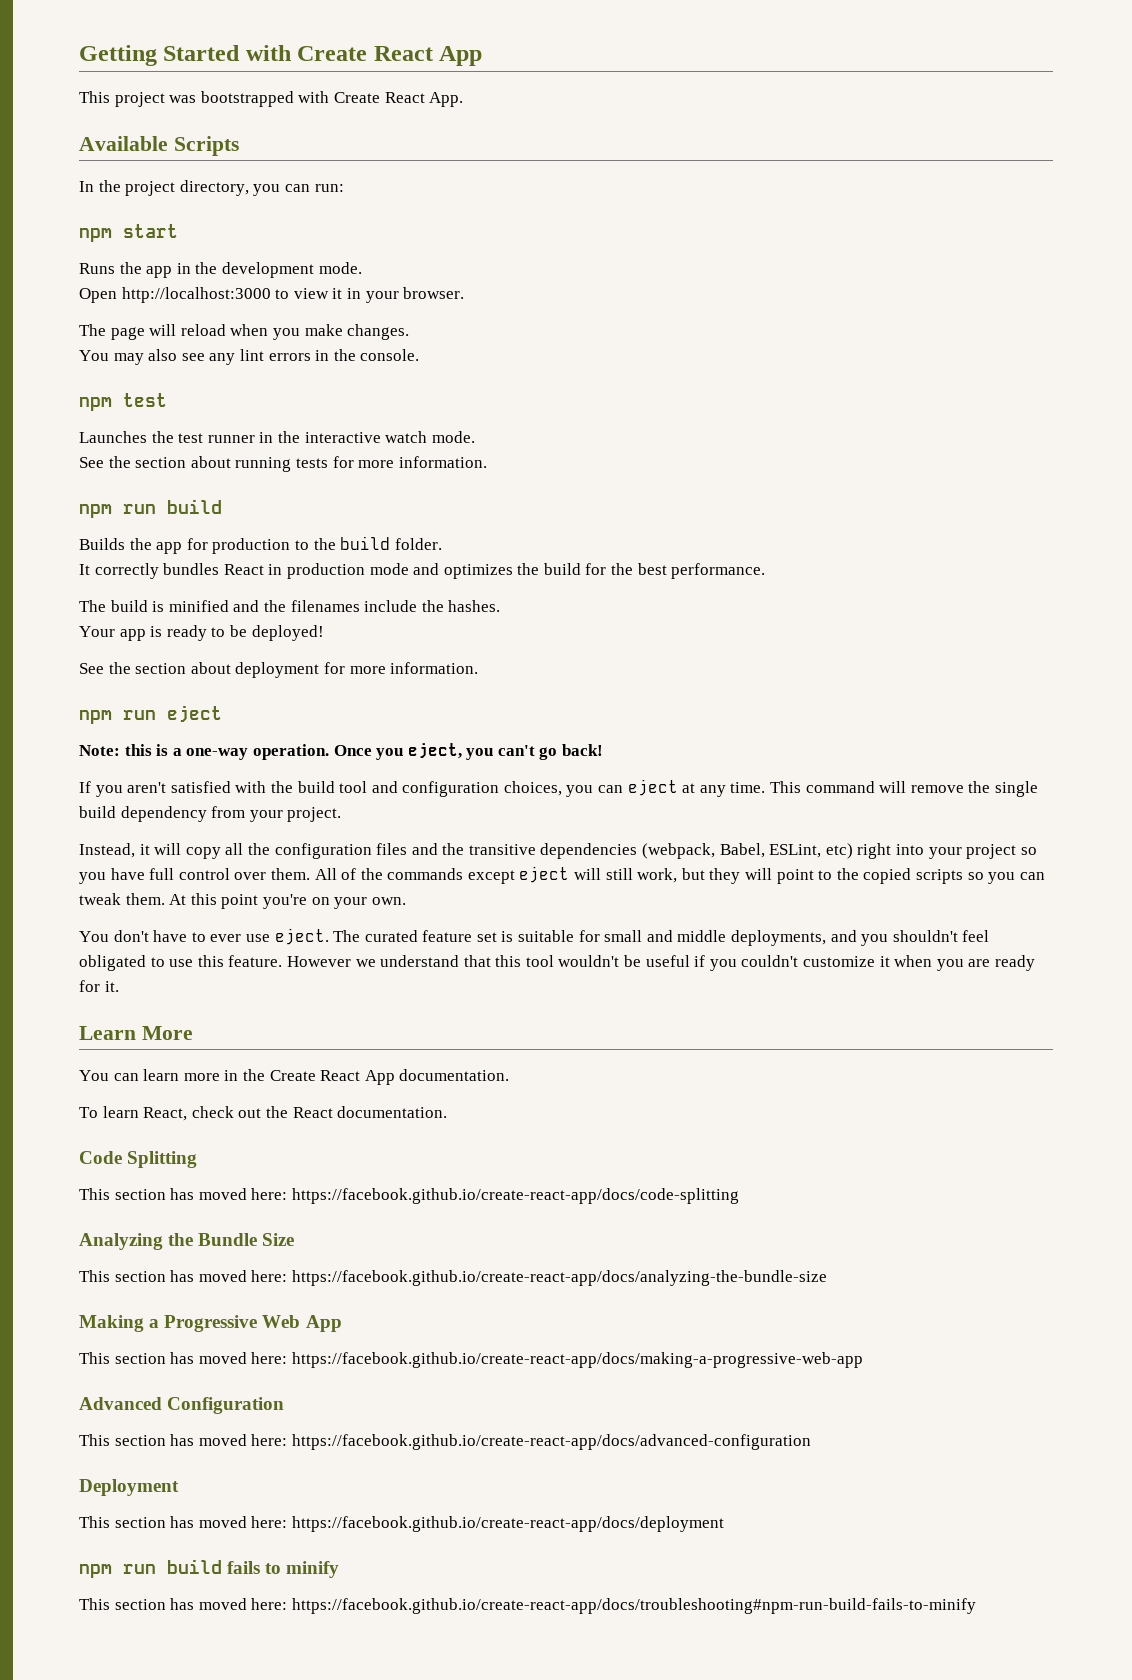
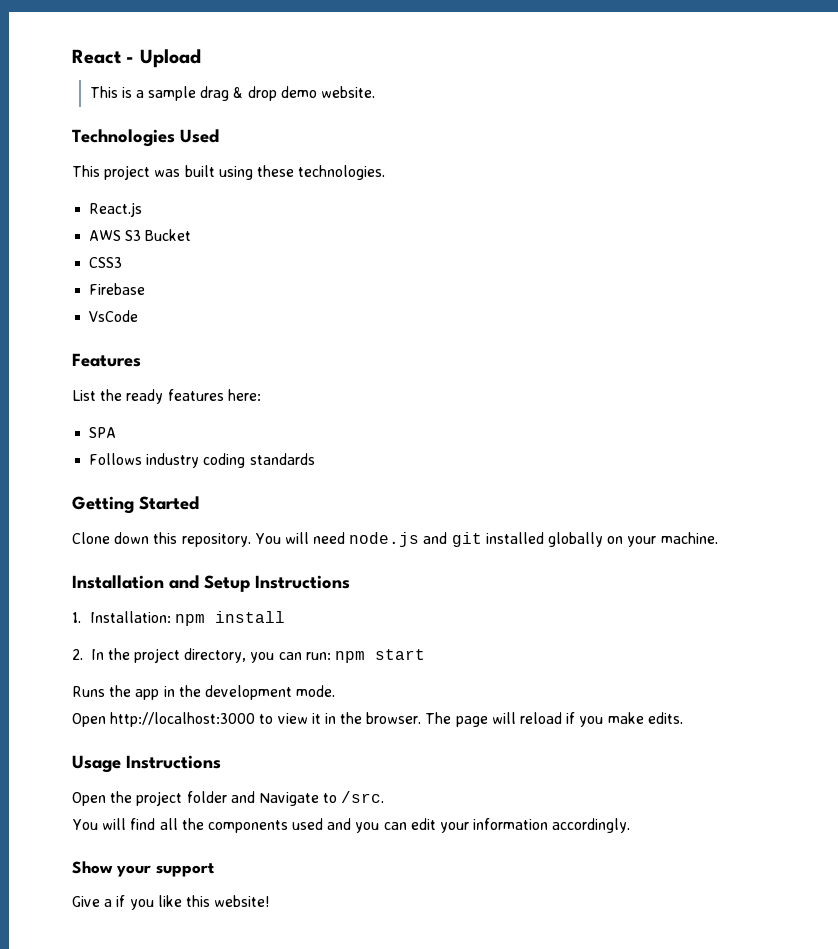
- Getting Started with Create React App
- This project was bootstrapped with Create React App.
- Available Scripts
- In the project directory, you can run:
- npm start
+ React - Upload
+ This is a sample drag & drop demo website.
+ Technologies Used
+ This project was built using these technologies.
+ React.js
+ AWS S3 Bucket
+ CSS3
+ Firebase
+ VsCode
+ Features
+ List the ready features here:
+ SPA
+ Follows industry coding standards
+ Getting Started
+ Clone down this repository. You will need node.js and git installed globally on your machine.
+ Installation and Setup Instructions
+ 1. Installation: npm install
+ 2. In the project directory, you can run: npm start
- Open http://localhost:3000 to view it in your browser.
- The page will reload when you make changes.
- You may also see any lint errors in the console.
- npm test
- Launches the test runner in the interactive watch mode.
- See the section about running tests for more information.
- npm run build
- Builds the app for production to the build folder.
- It correctly bundles React in production mode and optimizes the build for the best performance.
- The build is minified and the filenames include the hashes.
- Your app is ready to be deployed!
- See the section about deployment for more information.
- npm run eject
- Note: this is a one-way operation. Once you eject, you can't go back!
- If you aren't satisfied with the build tool and configuration choices, you can eject at any time. This command will remove the single build dependency from your project.
- Instead, it will copy all the configuration files and the transitive dependencies (webpack, Babel, ESLint, etc) right into your project so you have full control over them. All of the commands except eject will still work, but they will point to the copied scripts so you can tweak them. At this point you're on your own.
- You don't have to ever use eject. The curated feature set is suitable for small and middle deployments, and you shouldn't feel obligated to use this feature. However we understand that this tool wouldn't be useful if you couldn't customize it when you are ready for it.
- Learn More
- You can learn more in the Create React App documentation.
- To learn React, check out the React documentation.
- Code Splitting
- This section has moved here: https://facebook.github.io/create-react-app/docs/code-splitting
- Analyzing the Bundle Size
- This section has moved here: https://facebook.github.io/create-react-app/docs/analyzing-the-bundle-size
- Making a Progressive Web App
- This section has moved here: https://facebook.github.io/create-react-app/docs/making-a-progressive-web-app
- Advanced Configuration
- This section has moved here: https://facebook.github.io/create-react-app/docs/advanced-configuration
- Deployment
- This section has moved here: https://facebook.github.io/create-react-app/docs/deployment
- npm run build fails to minify
- This section has moved here: https://facebook.github.io/create-react-app/docs/troubleshooting#npm-run-build-fails-to-minify
+ Open http://localhost:3000 to view it in the browser. The page will reload if you make edits.
+ Usage Instructions
+ Open the project folder and Navigate to /src.
+ You will find all the components used and you can edit your information accordingly.
+ Show your support
+ Give a if you like this website!

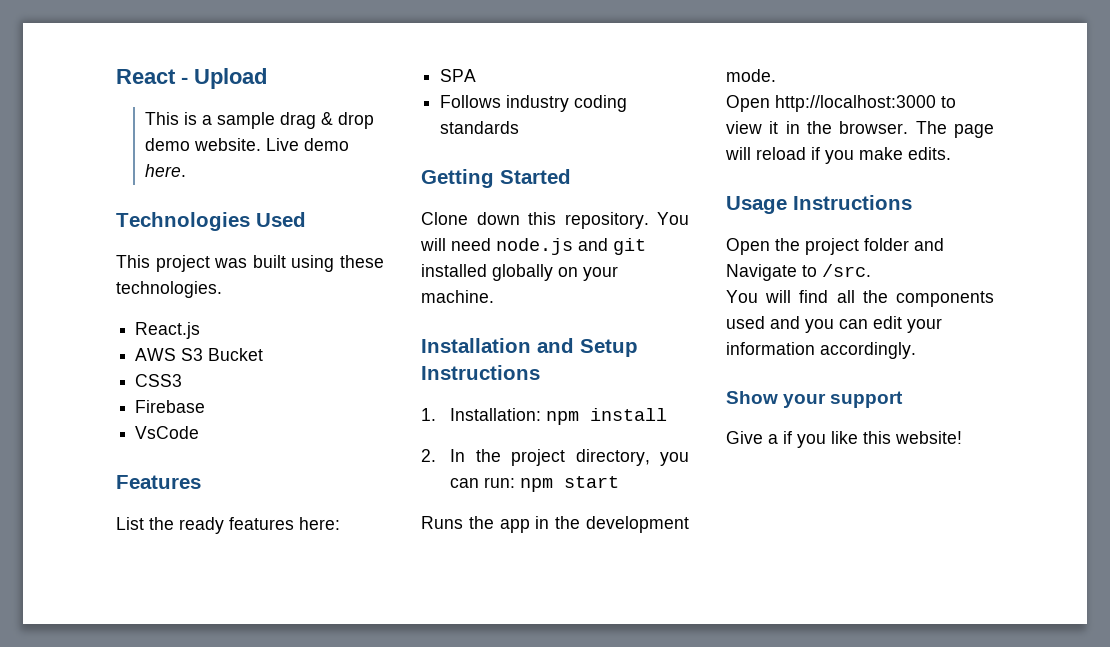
+ Live demo here.

